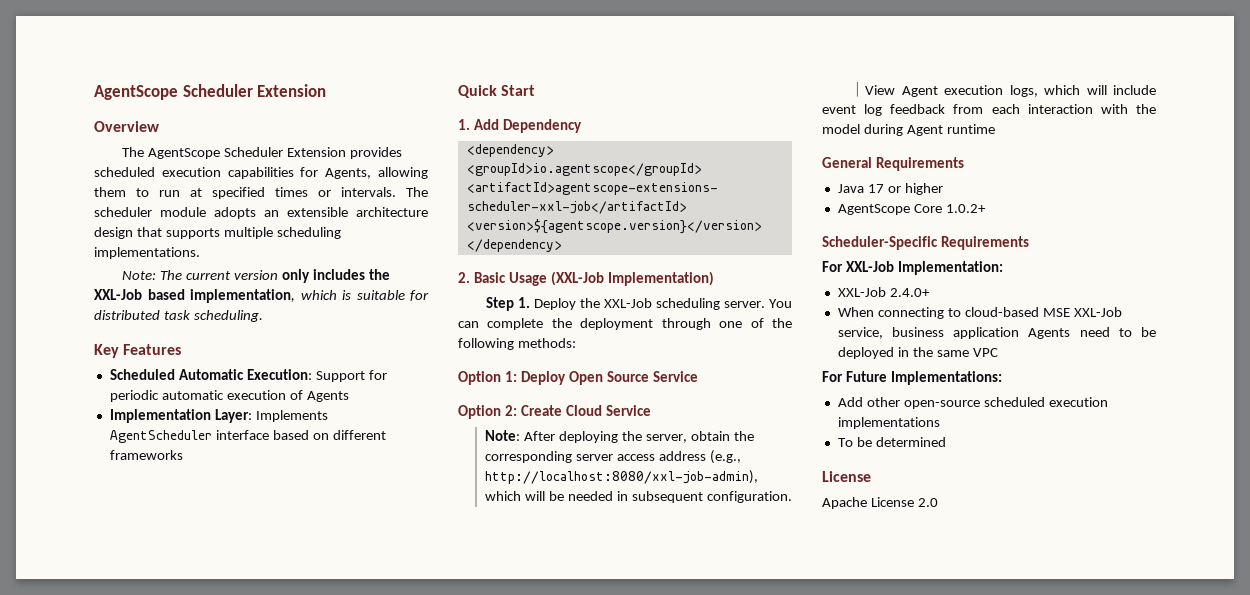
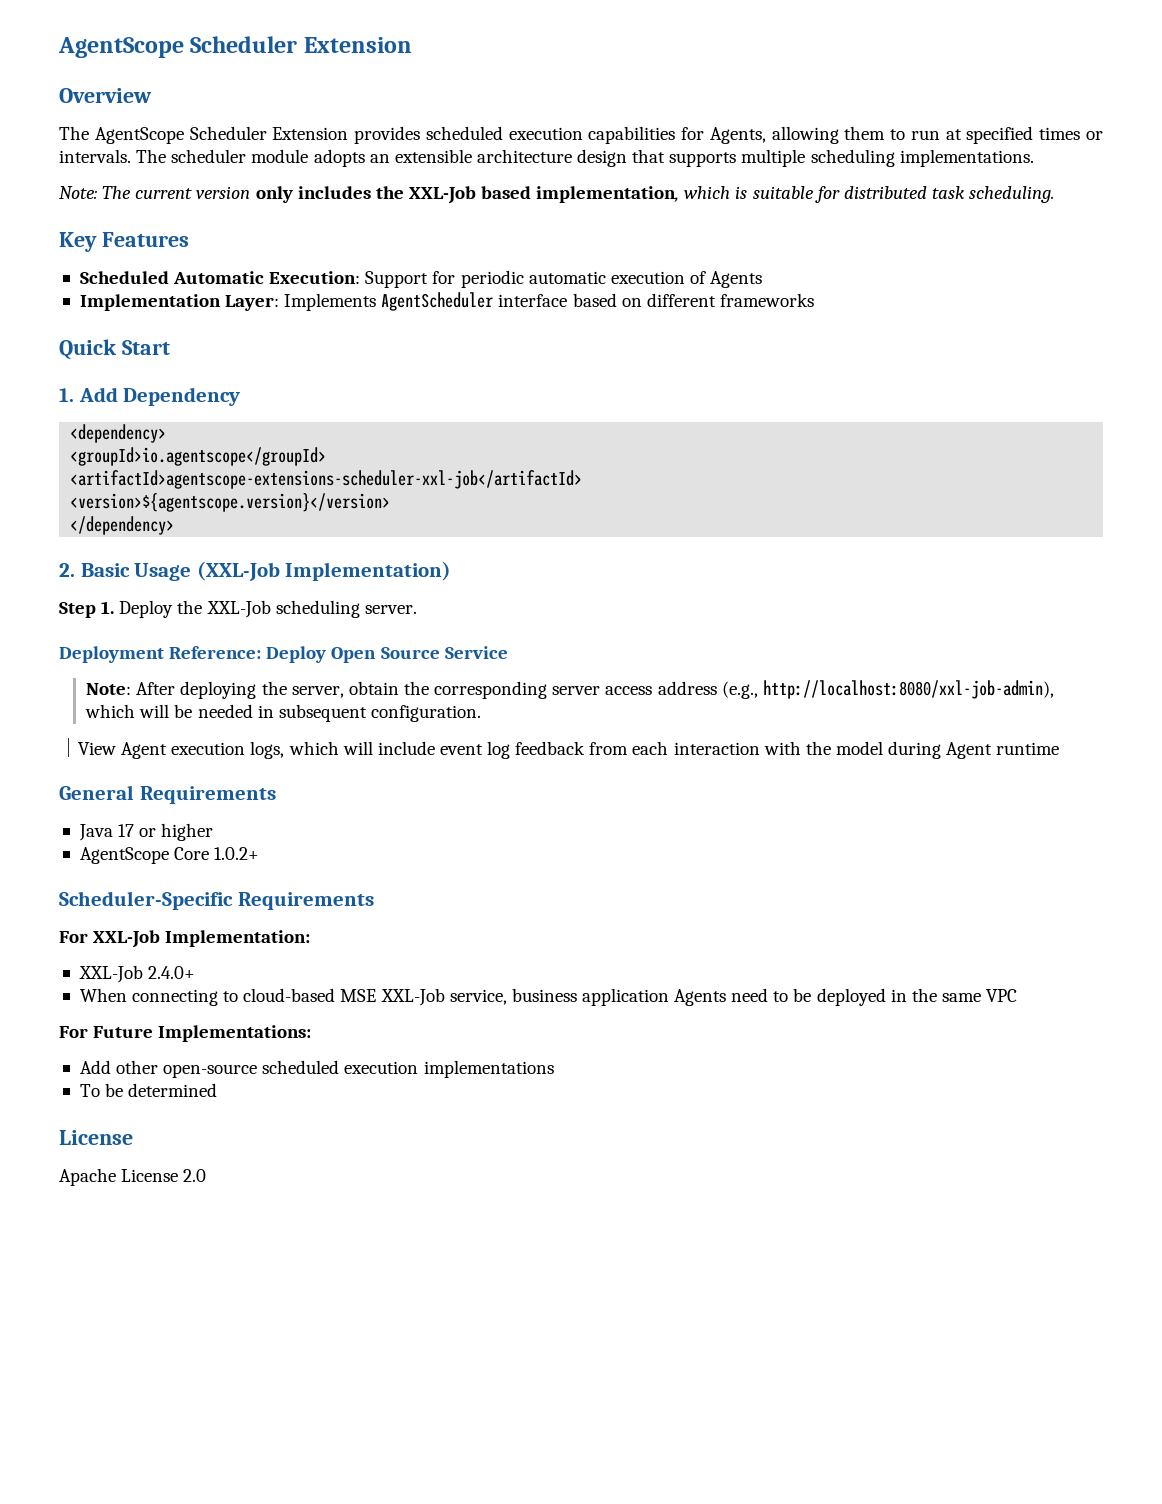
- Step 1. Deploy the XXL-Job scheduling server. You can complete the deployment through one of the following methods:
- Option 1: Deploy Open Source Service
+ Step 1. Deploy the XXL-Job scheduling server.
+ Deployment Reference: Deploy Open Source Service
- Option 2: Create Cloud Service

